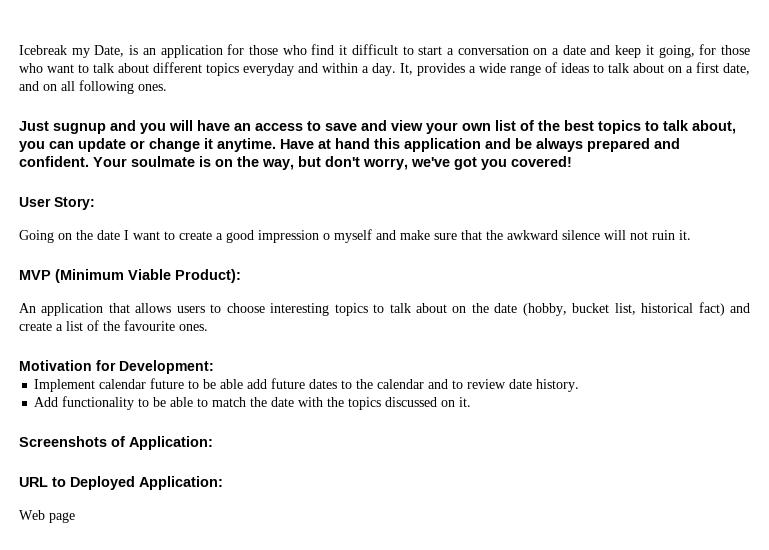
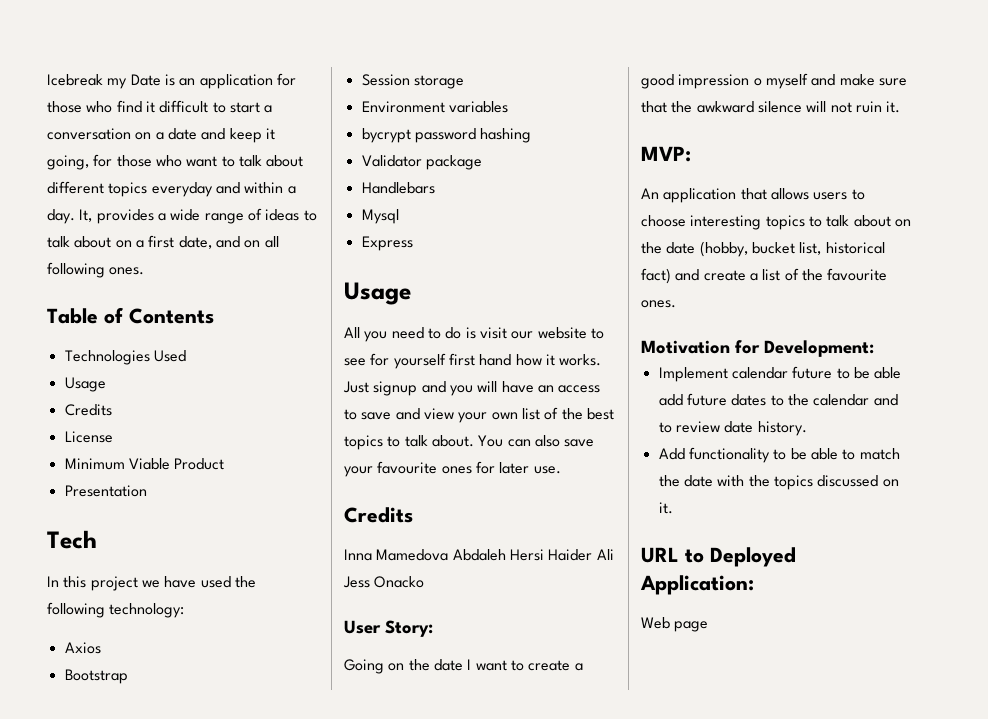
- Icebreak my Date, is an application for those who find it difficult to start a conversation on a date and keep it going, for those who want to talk about different topics everyday and within a day.
+ Icebreak my Date is an application for those who find it difficult to start a conversation on a date and keep it going, for those who want to talk about different topics everyday and within a day.
- Just sugnup and you will have an access to save and view your own list of the best topics to talk about, you can update or change it anytime. Have at hand this application and be always prepared and confident. Your soulmate is on the way, but don't worry, we've got you covered!
+ Table of Contents
+ Technologies Used
+ Usage
+ Credits
+ License
+ Minimum Viable Product
+ Presentation
+ Tech
+ In this project we have used the following technology:
+ Axios
+ Bootstrap
+ Session storage
+ Environment variables
+ bycrypt password hashing
+ Validator package
+ Handlebars
+ Mysql
+ Express
+ Usage
+ All you need to do is visit our website to see for yourself first hand how it works. Just signup and you will have an access to save and view your own list of the best topics to talk about. You can also save your favourite ones for later use.
+ Credits
+ Inna Mamedova Abdaleh Hersi Haider Ali Jess Onacko
- MVP (Minimum Viable Product):
+ MVP:
- Screenshots of Application:

